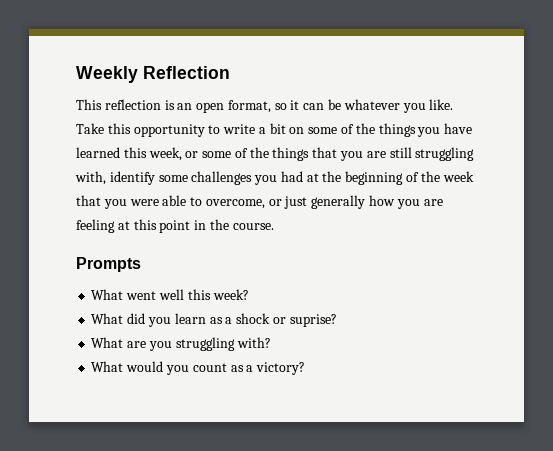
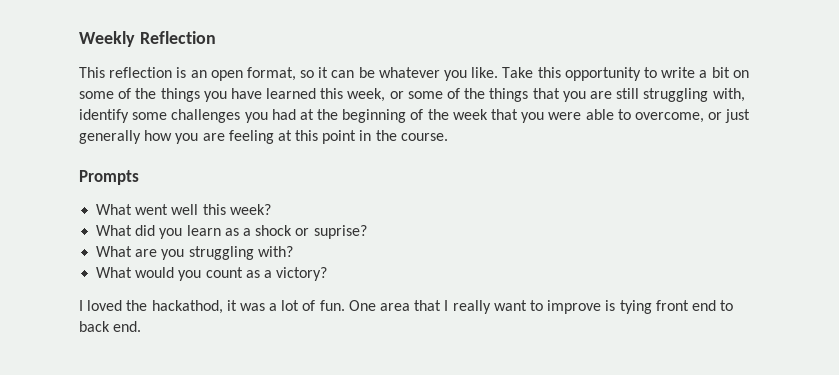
+ I loved the hackathod, it was a lot of fun. One area that I really want to improve is tying front end to back end.

